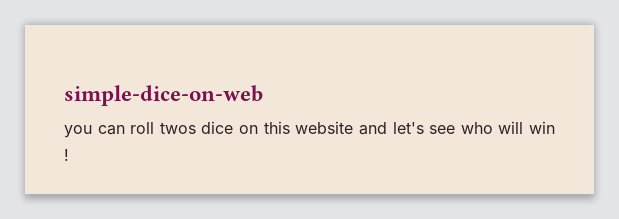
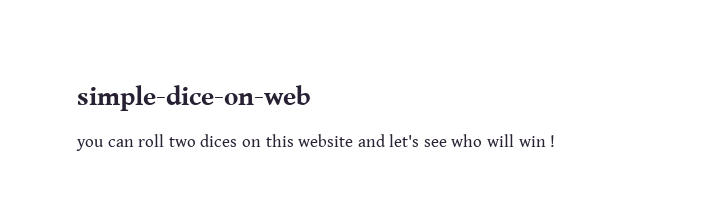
- you can roll twos dice on this website and let's see who will win !
+ you can roll two dices on this website and let's see who will win !

